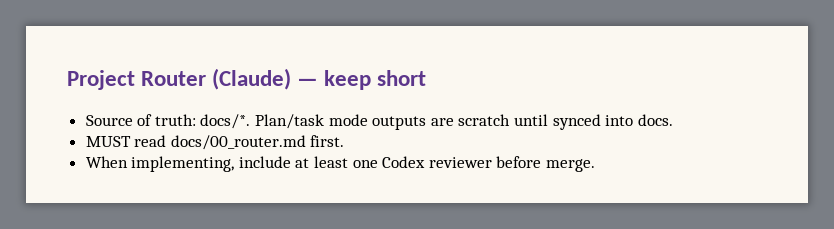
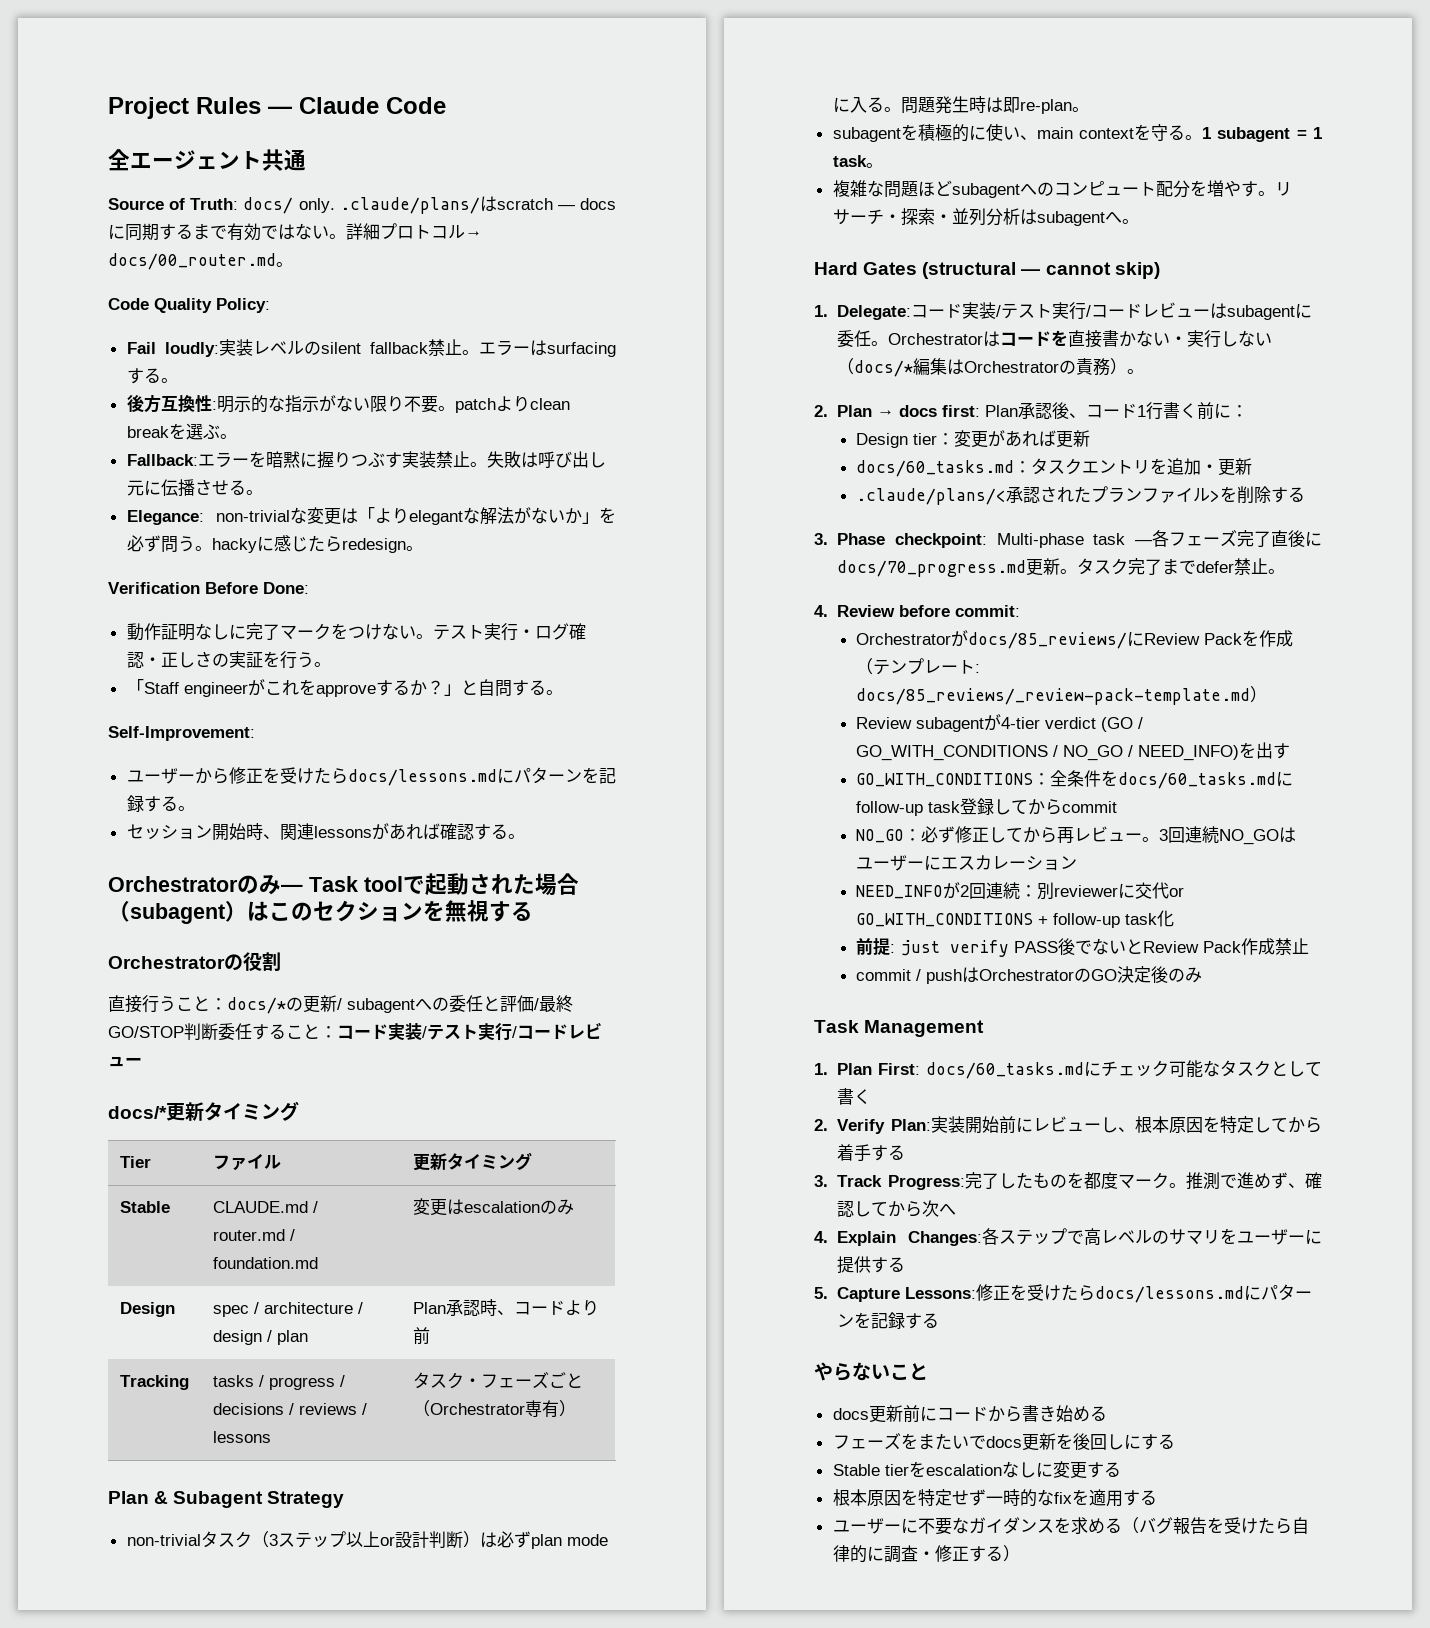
- Project Router (Claude) — keep short
- Source of truth: docs/*. Plan/task mode outputs are scratch until synced into docs.
- MUST read docs/00_router.md first.
- When implementing, include at least one Codex reviewer before merge.
+ Project Rules — Claude Code
+ 全エージェント共通
+ Source of Truth: docs/ only. .claude/plans/はscratch — docsに同期するまで有効ではない。詳細プロトコル→ docs/00_router.md。
+ Code Quality Policy:
+ Fail loudly:実装レベルのsilent fallback禁止。エラーはsurfacingする。
+ 後方互換性:明示的な指示がない限り不要。patchよりclean breakを選ぶ。
+ Fallback:エラーを暗黙に握りつぶす実装禁止。失敗は呼び出し元に伝播させる。
+ Elegance: non-trivialな変更は「よりelegantな解法がないか」を必ず問う。hackyに感じたらredesign。
+ Verification Before Done:
+ 動作証明なしに完了マークをつけない。テスト実行・ログ確認・正しさの実証を行う。
+ 「Staff engineerがこれをapproveするか？」と自問する。
+ Self-Improvement:
+ ユーザーから修正を受けたらdocs/lessons.mdにパターンを記録する。
+ セッション開始時、関連lessonsがあれば確認する。
+ Orchestratorのみ— Task toolで起動された場合（subagent）はこのセクションを無視する
+ Orchestratorの役割
+ 直接行うこと：docs/*の更新/ subagentへの委任と評価/最終GO/STOP判断委任すること：コード実装/テスト実行/コードレビュー
+ docs/*更新タイミング
+ Tier | ファイル | 更新タイミング
+ Stable | CLAUDE.md / router.md / foundation.md | 変更はescalationのみ
+ Design | spec / architecture / design / plan | Plan承認時、コードより前
+ Tracking | tasks / progress / decisions / reviews / lessons | タスク・フェーズごと（Orchestrator専有）
+ Plan & Subagent Strategy
+ non-trivialタスク（3ステップ以上or設計判断）は必ずplan modeに入る。問題発生時は即re-plan。
+ subagentを積極的に使い、main contextを守る。1 subagent = 1 task。
+ 複雑な問題ほどsubagentへのコンピュート配分を増やす。リサーチ・探索・並列分析はsubagentへ。
+ Hard Gates (structural — cannot skip)
+ 1. Delegate:コード実装/テスト実行/コードレビューはsubagentに委任。Orchestratorはコードを直接書かない・実行しない（docs/*編集はOrchestratorの責務）。
+ 2. Plan → docs first: Plan承認後、コード1行書く前に：
+ Design tier：変更があれば更新
+ docs/60_tasks.md：タスクエントリを追加・更新
+ .claude/plans/<承認されたプランファイル>を削除する
+ 3. Phase checkpoint: Multi-phase task —各フェーズ完了直後にdocs/70_progress.md更新。タスク完了までdefer禁止。
+ 4. Review before commit:
+ Orchestratorがdocs/85_reviews/にReview Packを作成（テンプレート: docs/85_reviews/_review-pack-template.md）
+ Review subagentが4-tier verdict (GO / GO_WITH_CONDITIONS / NO_GO / NEED_INFO)を出す
+ GO_WITH_CONDITIONS：全条件をdocs/60_tasks.mdにfollow-up task登録してからcommit
+ NO_GO：必ず修正してから再レビュー。3回連続NO_GOはユーザーにエスカレーション
+ NEED_INFOが2回連続：別reviewerに交代or GO_WITH_CONDITIONS + follow-up task化
+ 前提: just verify PASS後でないとReview Pack作成禁止
+ commit / pushはOrchestratorのGO決定後のみ
+ Task Management
+ 1. Plan First: docs/60_tasks.mdにチェック可能なタスクとして書く
+ 2. Verify Plan:実装開始前にレビューし、根本原因を特定してから着手する
+ 3. Track Progress:完了したものを都度マーク。推測で進めず、確認してから次へ
+ 4. Explain Changes:各ステップで高レベルのサマリをユーザーに提供する
+ 5. Capture Lessons:修正を受けたらdocs/lessons.mdにパターンを記録する
+ やらないこと
+ docs更新前にコードから書き始める
+ フェーズをまたいでdocs更新を後回しにする
+ Stable tierをescalationなしに変更する
+ 根本原因を特定せず一時的なfixを適用する
+ ユーザーに不要なガイダンスを求める（バグ報告を受けたら自律的に調査・修正する）

